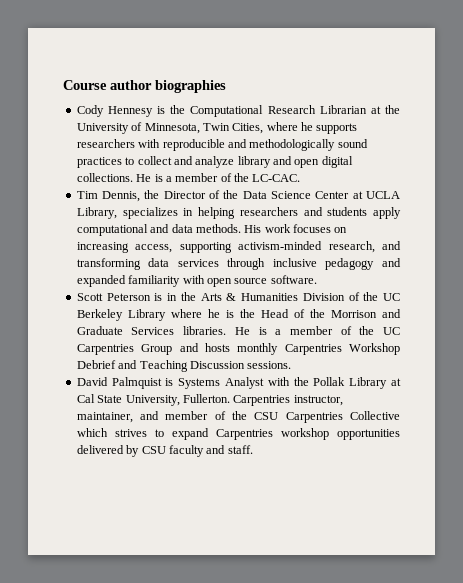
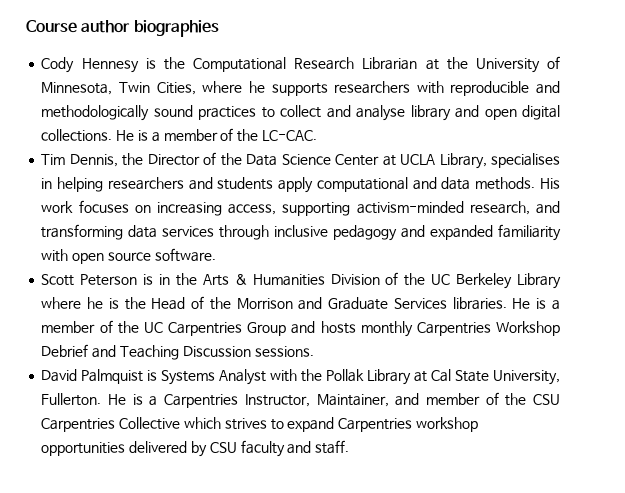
- Cody Hennesy is the Computational Research Librarian at the University of Minnesota, Twin Cities, where he supports researchers with reproducible and methodologically sound practices to collect and analyze library and open digital collections.
+ Cody Hennesy is the Computational Research Librarian at the University of Minnesota, Twin Cities, where he supports researchers with reproducible and methodologically sound practices to collect and analyse library and open digital collections.
- Tim Dennis, the Director of the Data Science Center at UCLA Library, specializes in helping researchers and students apply computational and data methods.
+ Tim Dennis, the Director of the Data Science Center at UCLA Library, specialises in helping researchers and students apply computational and data methods.
- Carpentries instructor, maintainer, and member of the CSU Carpentries Collective which strives to expand Carpentries workshop opportunities delivered by CSU faculty and staff.
+ He is a Carpentries Instructor, Maintainer, and member of the CSU Carpentries Collective which strives to expand Carpentries workshop opportunities delivered by CSU faculty and staff.

